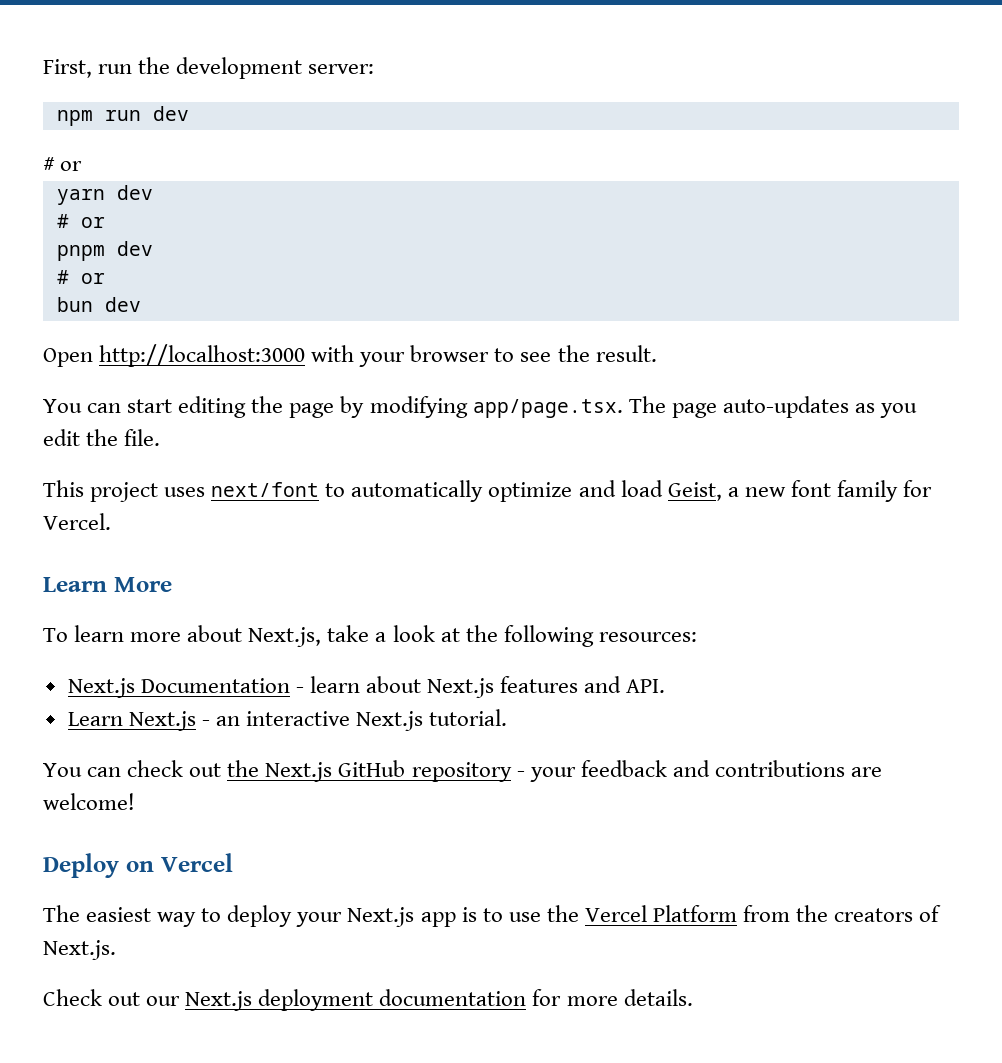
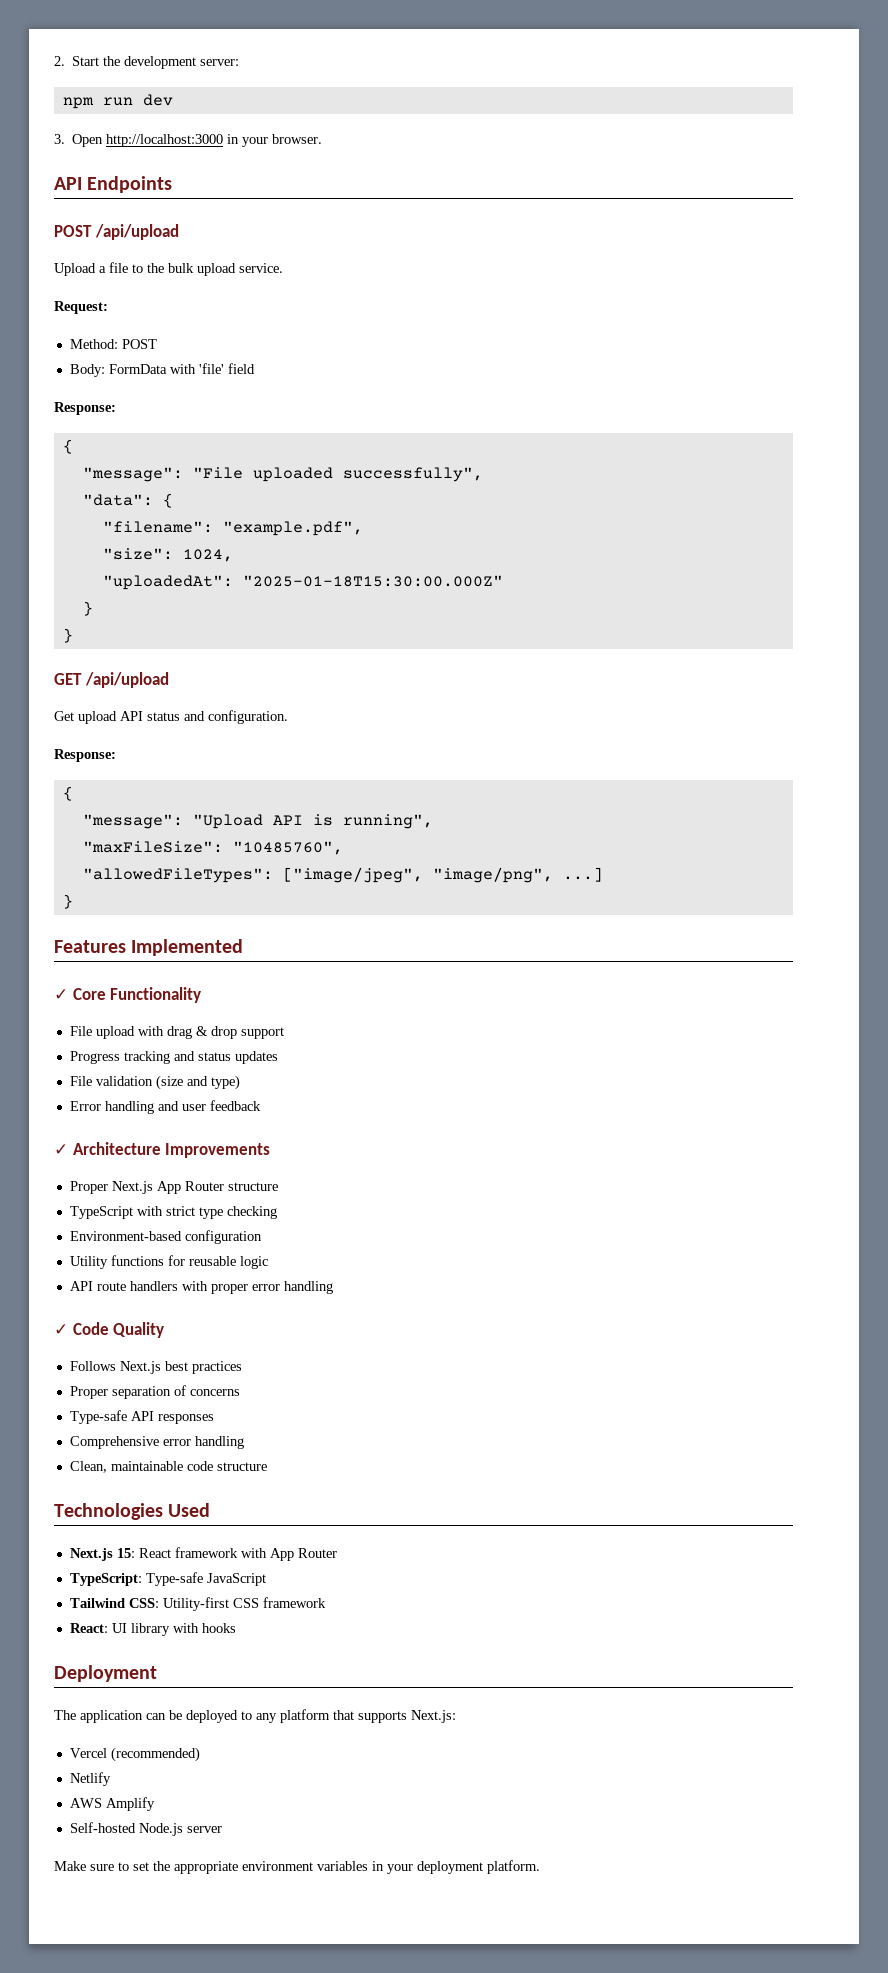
- First, run the development server:
+ 2. Start the development server:
  npm run dev
- # or
- yarn dev
- # or
- pnpm dev
- # or
- bun dev
- Open http://localhost:3000 with your browser to see the result.
- You can start editing the page by modifying app/page.tsx. The page auto-updates as you edit the file.
- This project uses next/font to automatically optimize and load Geist, a new font family for Vercel.
- Learn More
- To learn more about Next.js, take a look at the following resources:
- Next.js Documentation - learn about Next.js features and API.
- Learn Next.js - an interactive Next.js tutorial.
- You can check out the Next.js GitHub repository - your feedback and contributions are welcome!
- Deploy on Vercel
- The easiest way to deploy your Next.js app is to use the Vercel Platform from the creators of Next.js.
- Check out our Next.js deployment documentation for more details.
+ 3. Open http://localhost:3000 in your browser.
+ API Endpoints
+ POST /api/upload
+ Upload a file to the bulk upload service.
+ Request:
+ Method: POST
+ Body: FormData with 'file' field
+ Response:
+ {
+ "message": "File uploaded successfully",
+ "data": {
+ "filename": "example.pdf",
+ "size": 1024,
+ "uploadedAt": "2025-01-18T15:30:00.000Z"
+ }
+ }
+ GET /api/upload
+ Get upload API status and configuration.
+ Response:
+ {
+ "message": "Upload API is running",
+ "maxFileSize": "10485760",
+ "allowedFileTypes": ["image/jpeg", "image/png", ...]
+ }
+ Features Implemented
+ ✓ Core Functionality
+ File upload with drag & drop support
+ Progress tracking and status updates
+ File validation (size and type)
+ Error handling and user feedback
+ ✓ Architecture Improvements
+ Proper Next.js App Router structure
+ TypeScript with strict type checking
+ Environment-based configuration
+ Utility functions for reusable logic
+ API route handlers with proper error handling
+ ✓ Code Quality
+ Follows Next.js best practices
+ Proper separation of concerns
+ Type-safe API responses
+ Comprehensive error handling
+ Clean, maintainable code structure
+ Technologies Used
+ Next.js 15: React framework with App Router
+ TypeScript: Type-safe JavaScript
+ Tailwind CSS: Utility-first CSS framework
+ React: UI library with hooks
+ Deployment
+ The application can be deployed to any platform that supports Next.js:
+ Vercel (recommended)
+ Netlify
+ AWS Amplify
+ Self-hosted Node.js server
+ Make sure to set the appropriate environment variables in your deployment platform.

